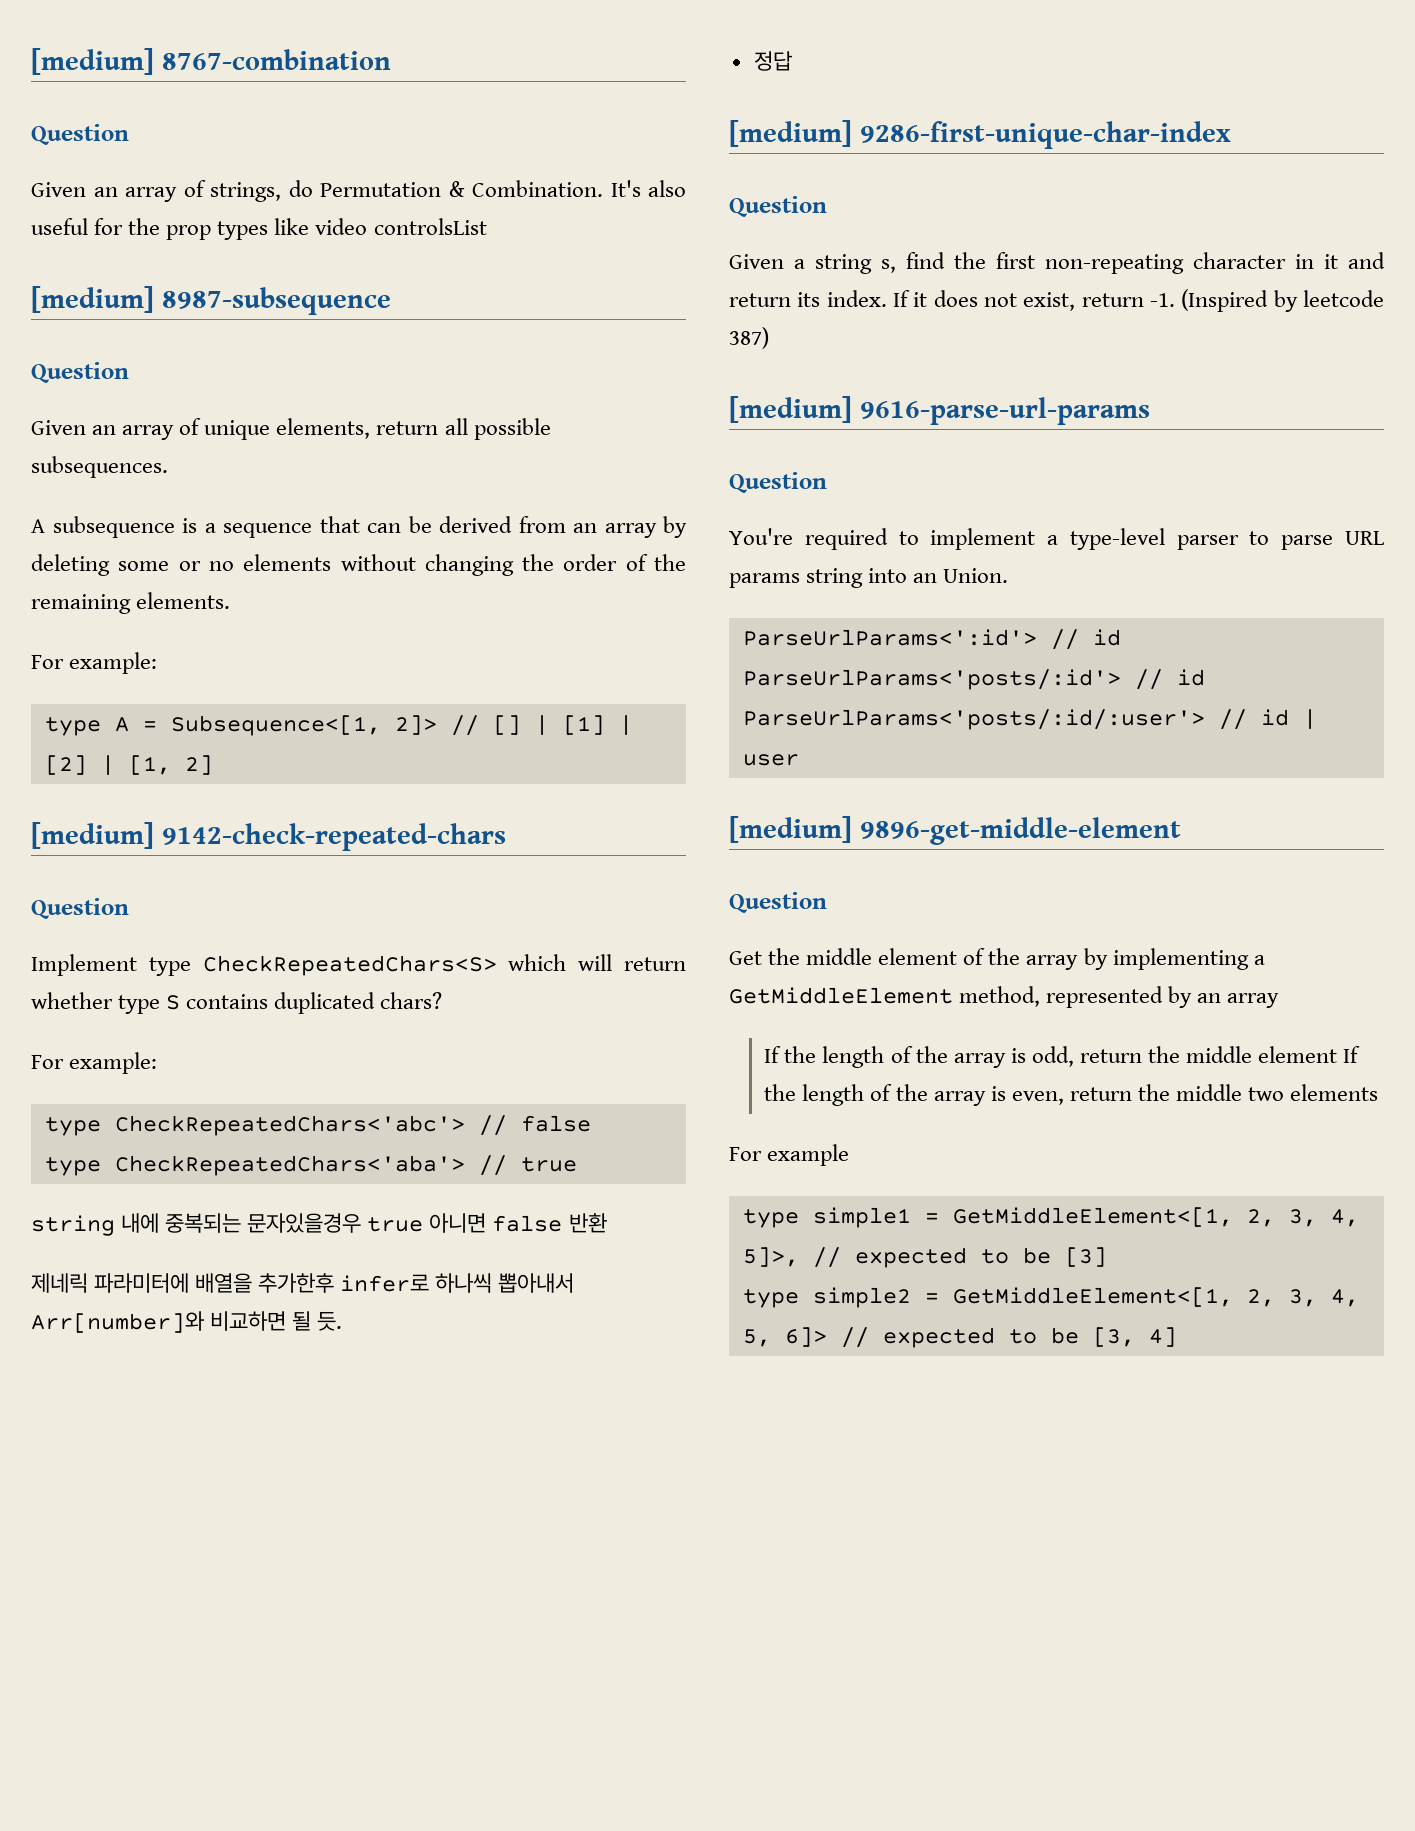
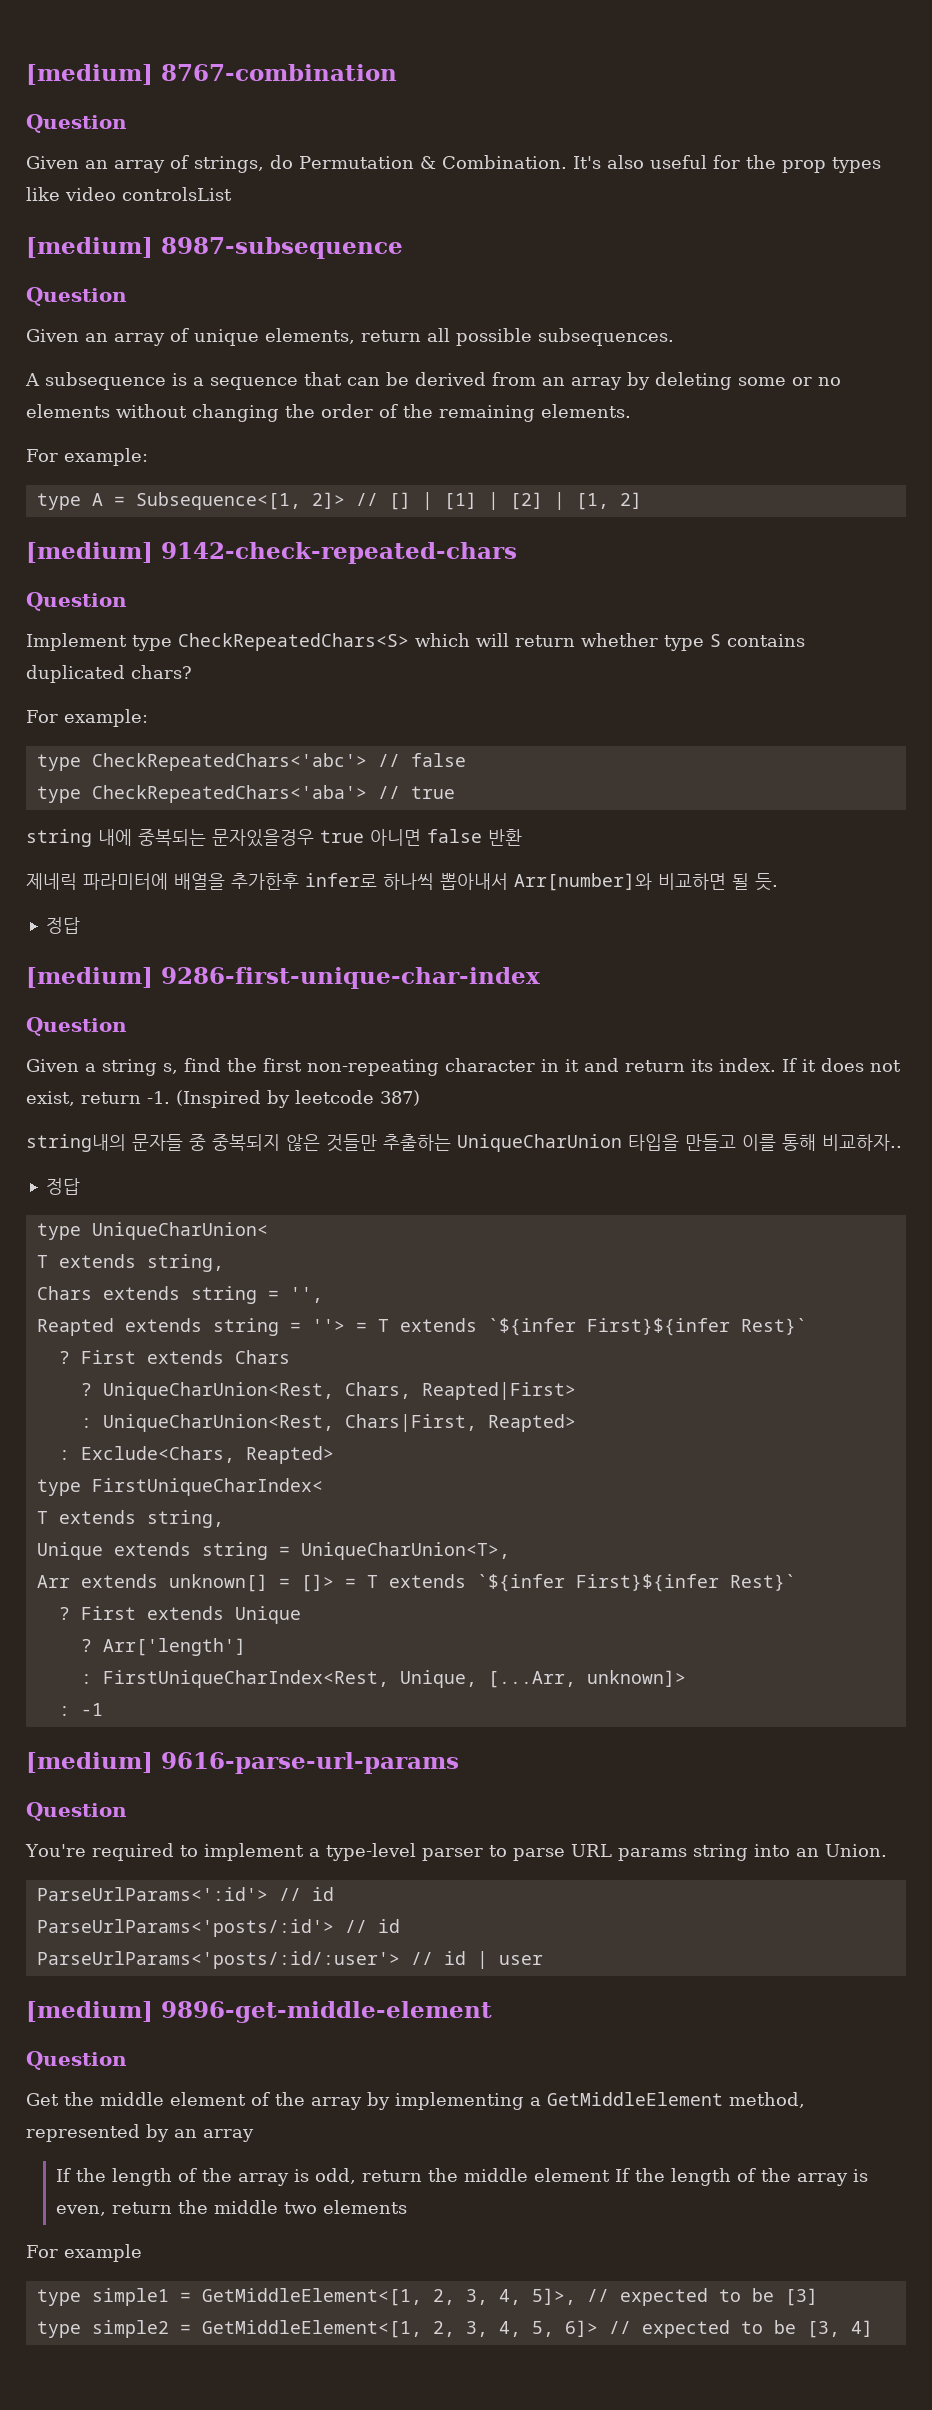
+ string내의 문자들 중 중복되지 않은 것들만 추출하는 UniqueCharUnion 타입을 만들고 이를 통해 비교하자..
+ 정답
+ type UniqueCharUnion<
+ T extends string,
+ Chars extends string = '',
+ Reapted extends string = ''> = T extends `${infer First}${infer Rest}`
+ ? First extends Chars
+ ? UniqueCharUnion<Rest, Chars, Reapted|First>
+ : UniqueCharUnion<Rest, Chars|First, Reapted>
+ : Exclude<Chars, Reapted>
+ type FirstUniqueCharIndex<
+ T extends string,
+ Unique extends string = UniqueCharUnion<T>,
+ Arr extends unknown[] = []> = T extends `${infer First}${infer Rest}`
+ ? First extends Unique
+ ? Arr['length']
+ : FirstUniqueCharIndex<Rest, Unique, [...Arr, unknown]>
+ : -1

